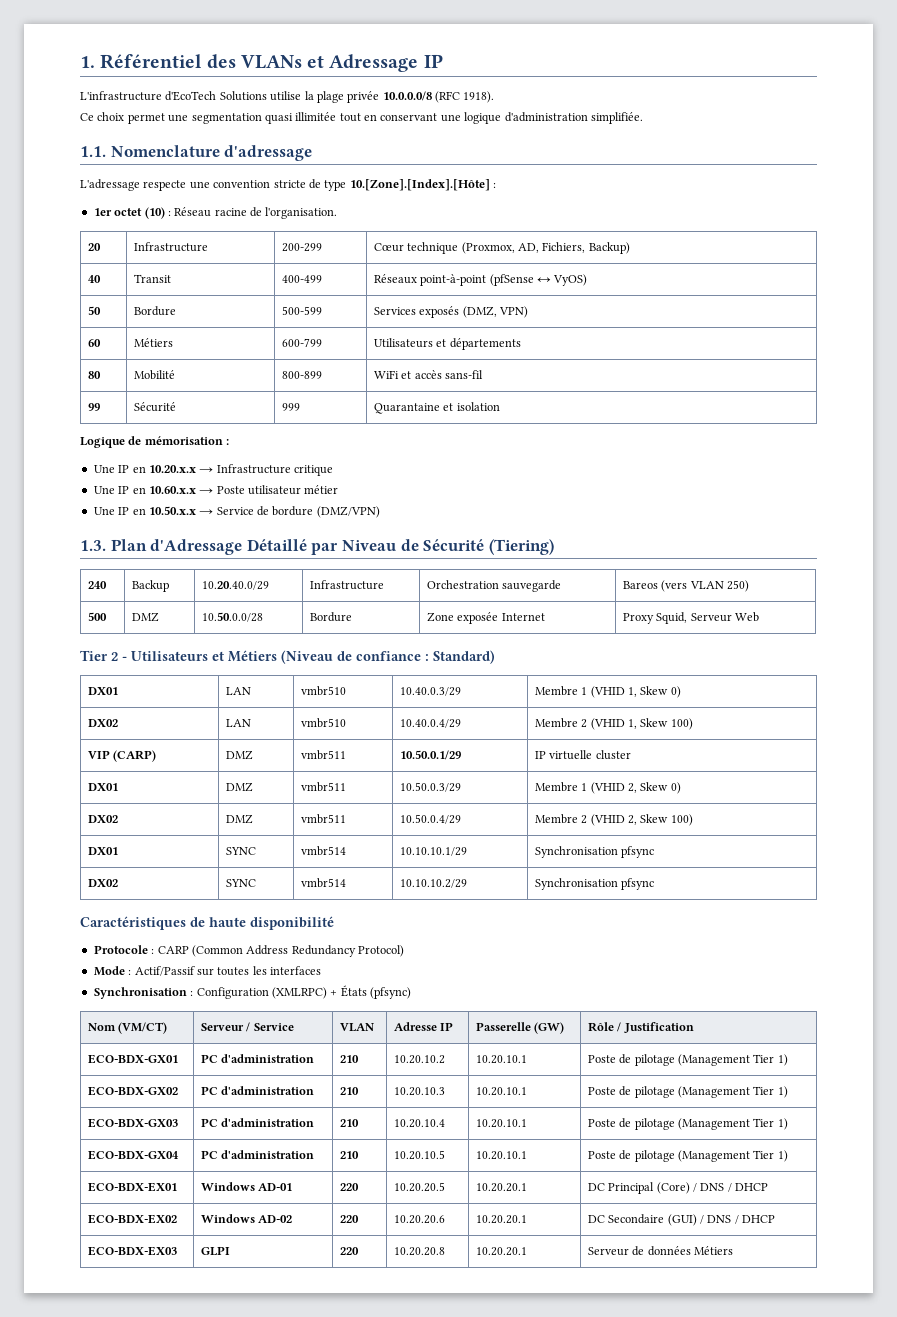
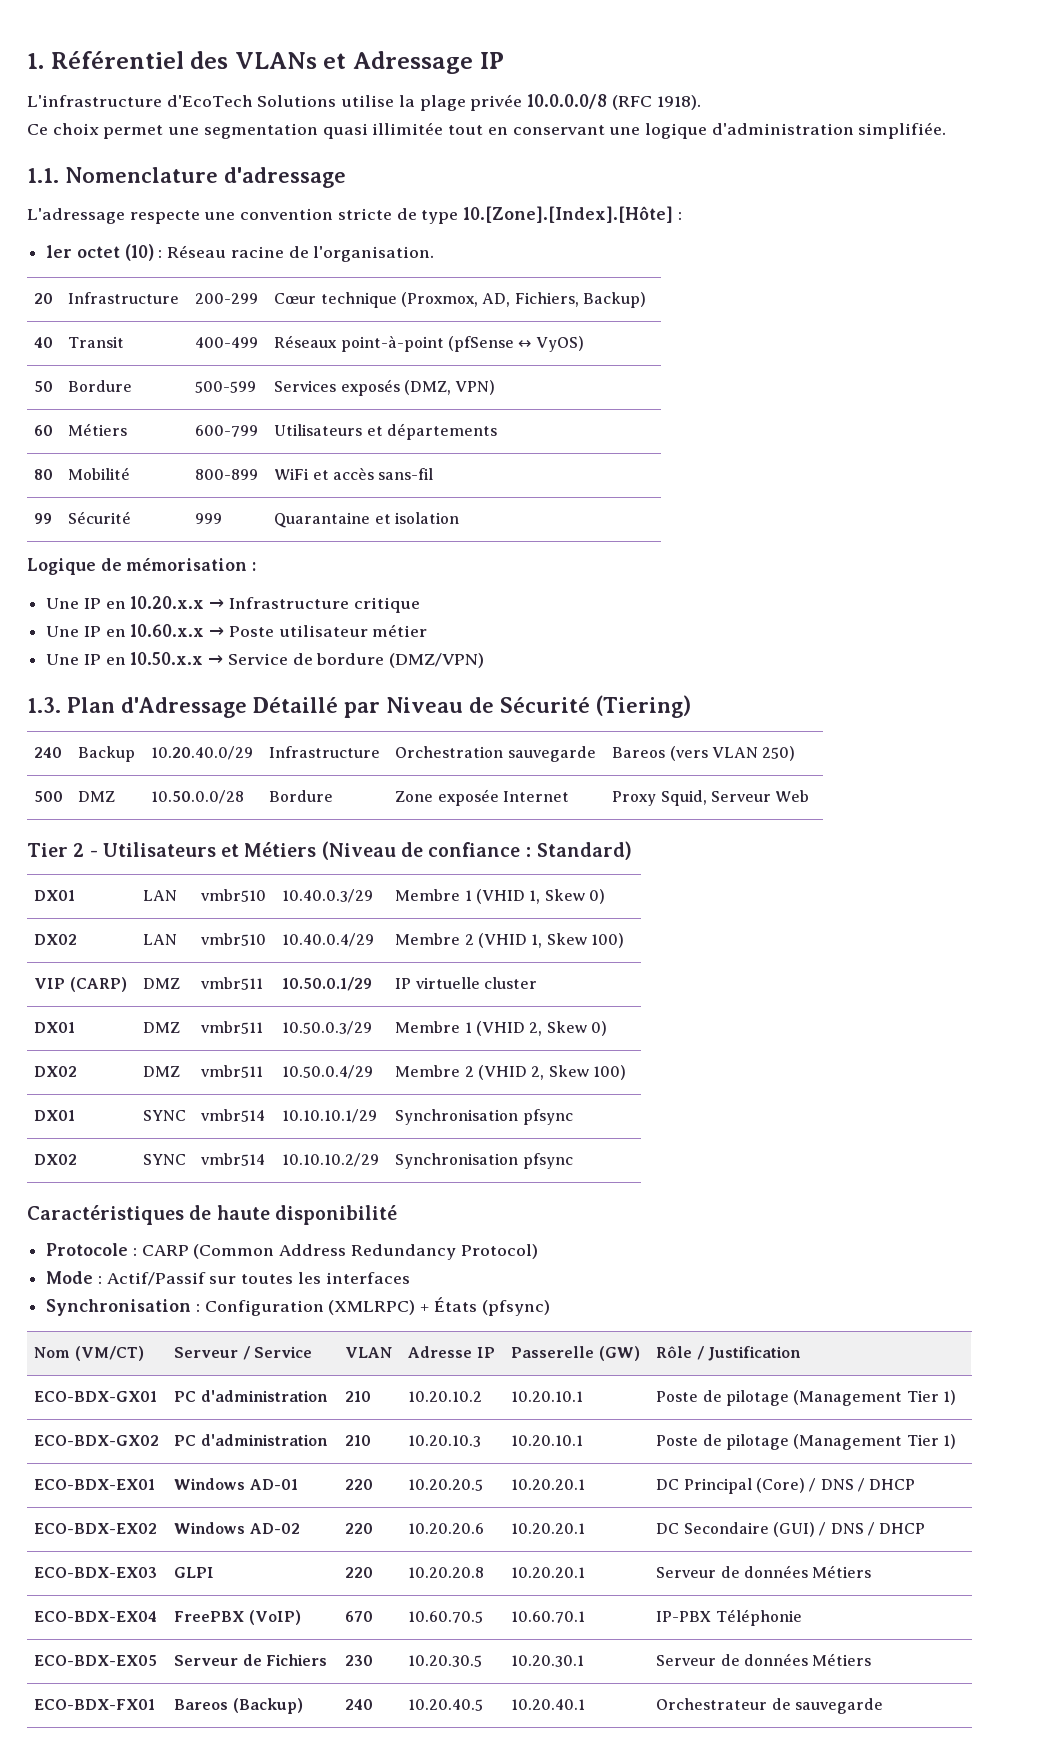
- ECO-BDX-GX03 | PC d'administration | 210 | 10.20.10.4 | 10.20.10.1 | Poste de pilotage (Management Tier 1)
- ECO-BDX-GX04 | PC d'administration | 210 | 10.20.10.5 | 10.20.10.1 | Poste de pilotage (Management Tier 1)
+ ECO-BDX-EX04 | FreePBX (VoIP) | 670 | 10.60.70.5 | 10.60.70.1 | IP-PBX Téléphonie
+ ECO-BDX-EX05 | Serveur de Fichiers | 230 | 10.20.30.5 | 10.20.30.1 | Serveur de données Métiers
+ ECO-BDX-FX01 | Bareos (Backup) | 240 | 10.20.40.5 | 10.20.40.1 | Orchestrateur de sauvegarde

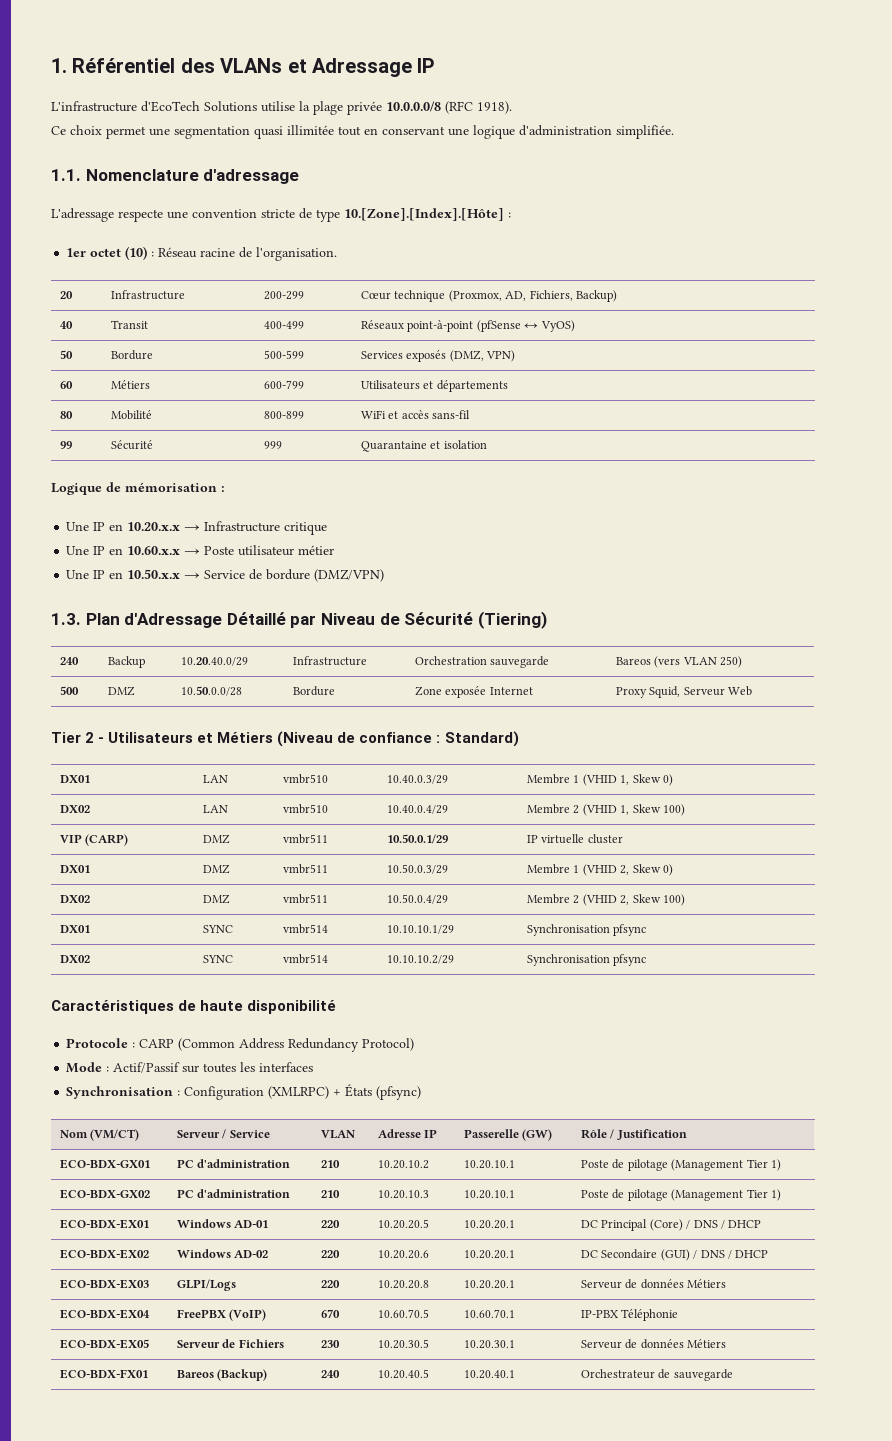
- ECO-BDX-EX03 | GLPI | 220 | 10.20.20.8 | 10.20.20.1 | Serveur de données Métiers
+ ECO-BDX-EX03 | GLPI/Logs | 220 | 10.20.20.8 | 10.20.20.1 | Serveur de données Métiers

